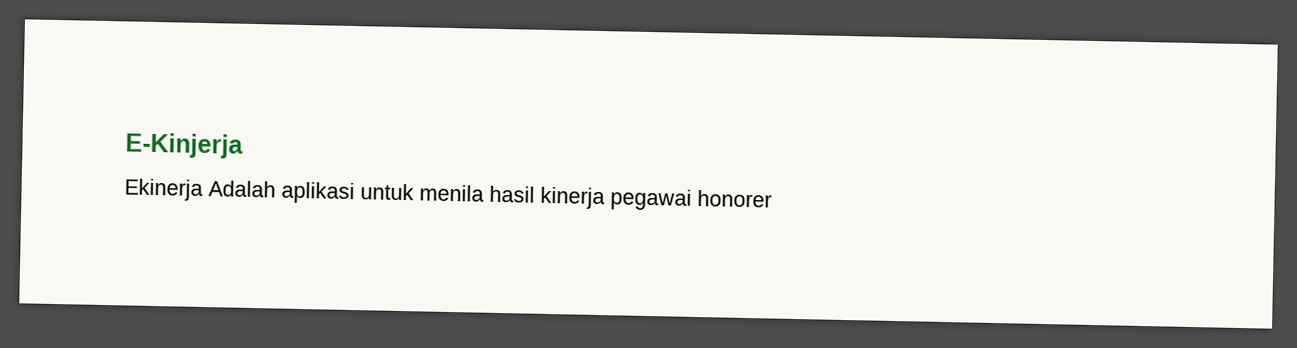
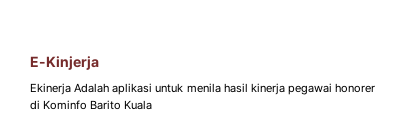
- Ekinerja Adalah aplikasi untuk menila hasil kinerja pegawai honorer
+ Ekinerja Adalah aplikasi untuk menila hasil kinerja pegawai honorer di Kominfo Barito Kuala

